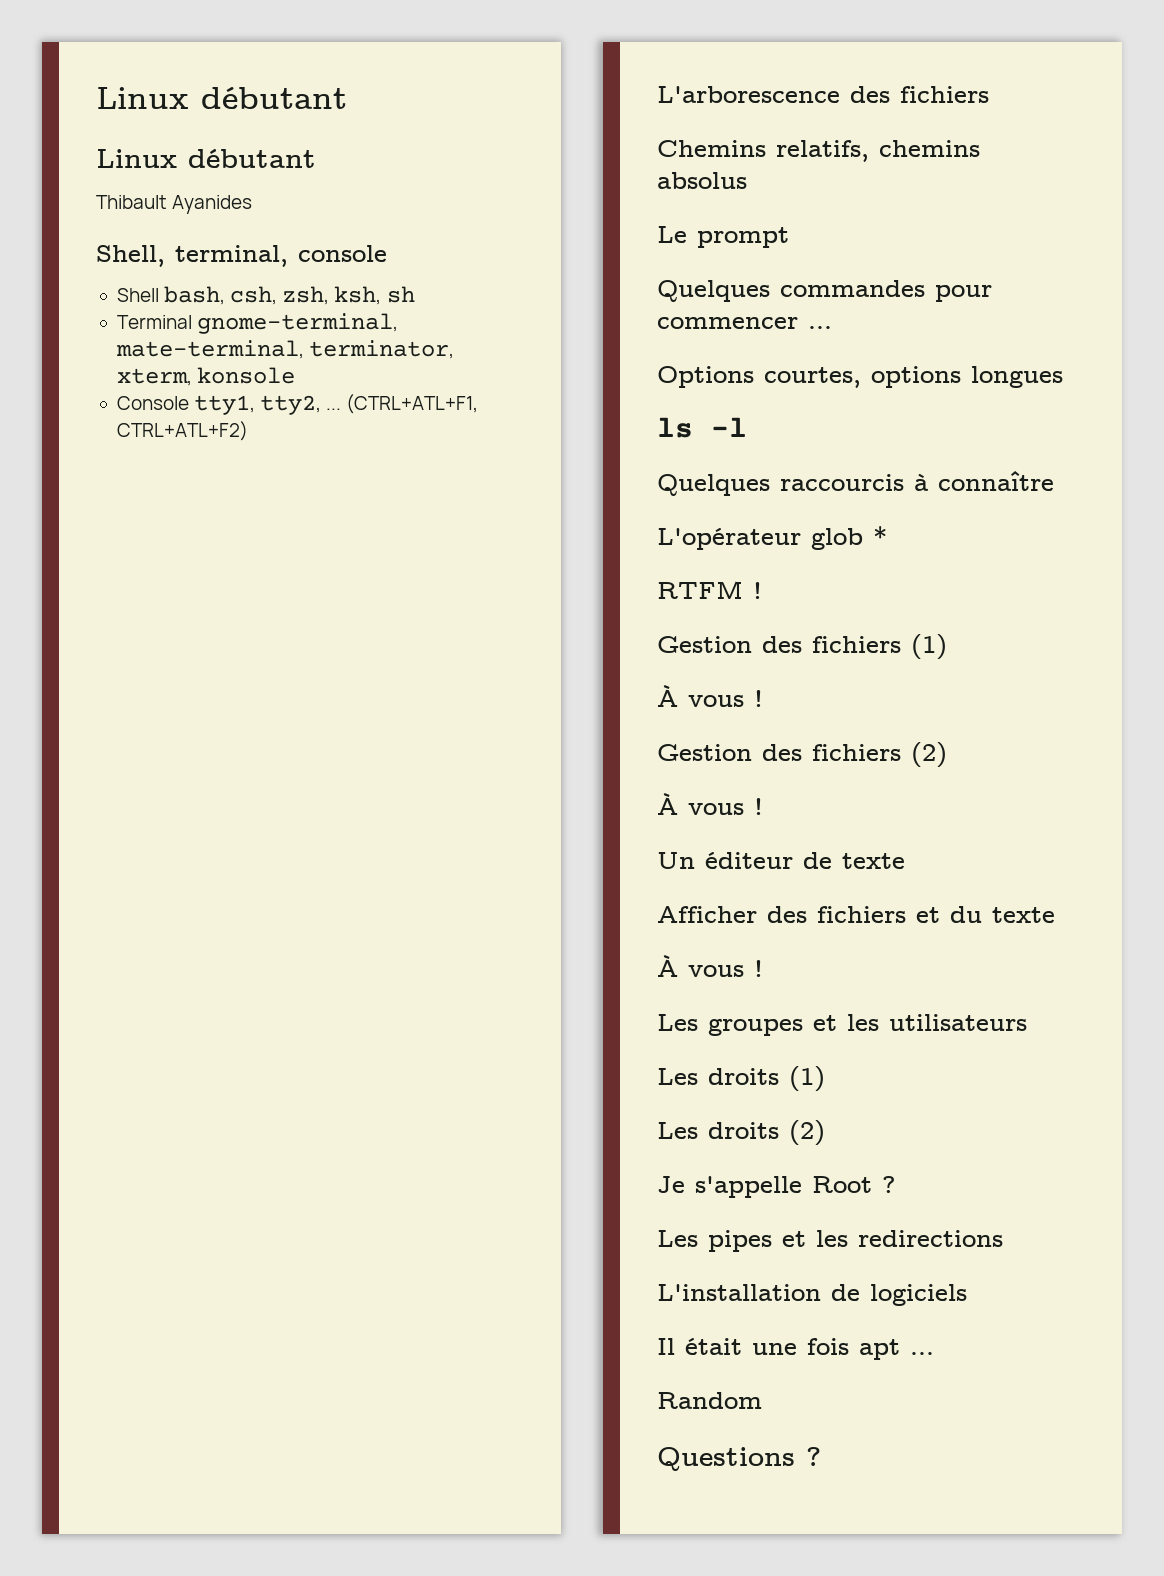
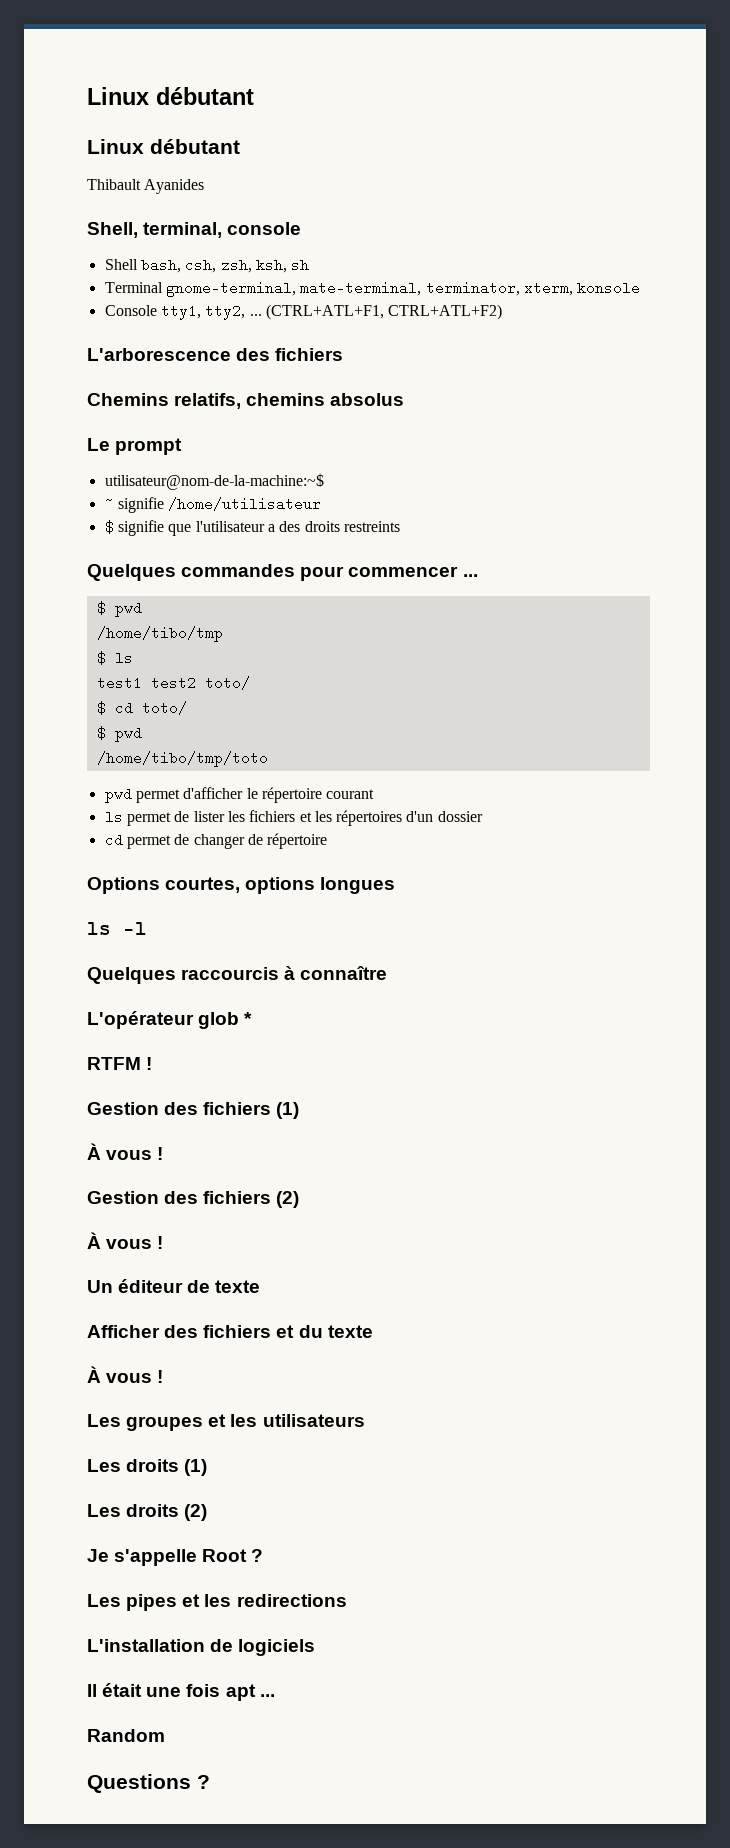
+ utilisateur@nom-de-la-machine:~$
+ ~ signifie /home/utilisateur
+ $ signifie que l'utilisateur a des droits restreints
  Quelques commandes pour commencer ...
+ $ pwd
+ /home/tibo/tmp
+ $ ls
+ test1 test2 toto/
+ $ cd toto/
+ $ pwd
+ /home/tibo/tmp/toto
+ pwd permet d'afficher le répertoire courant
+ ls permet de lister les fichiers et les répertoires d'un dossier
+ cd permet de changer de répertoire

